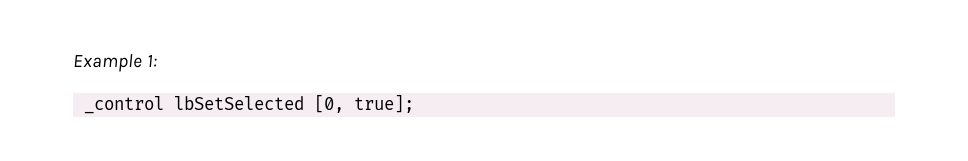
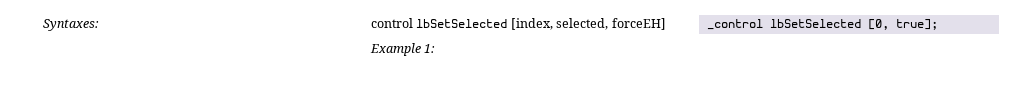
+ Syntaxes:
+ control lbSetSelected [index, selected, forceEH]

